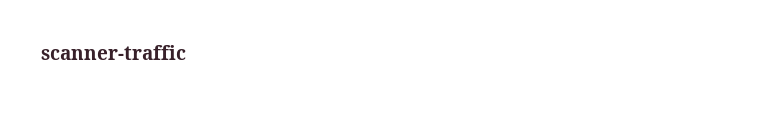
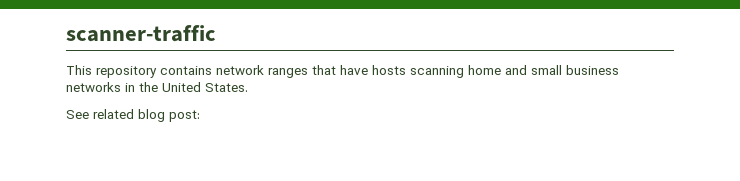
+ This repository contains network ranges that have hosts scanning home and small business networks in the United States.
+ See related blog post:

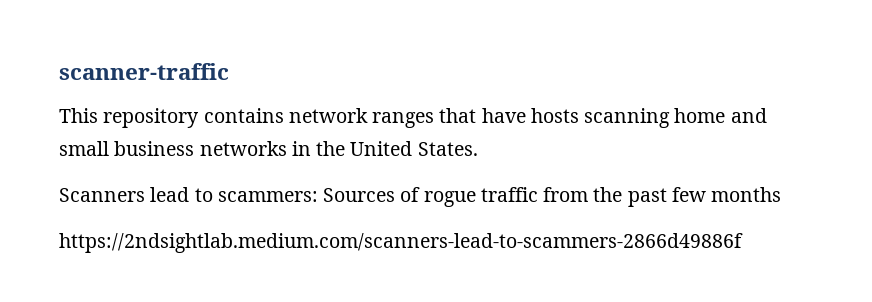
- See related blog post:
+ Scanners lead to scammers: Sources of rogue traffic from the past few months
+ https://2ndsightlab.medium.com/scanners-lead-to-scammers-2866d49886f

